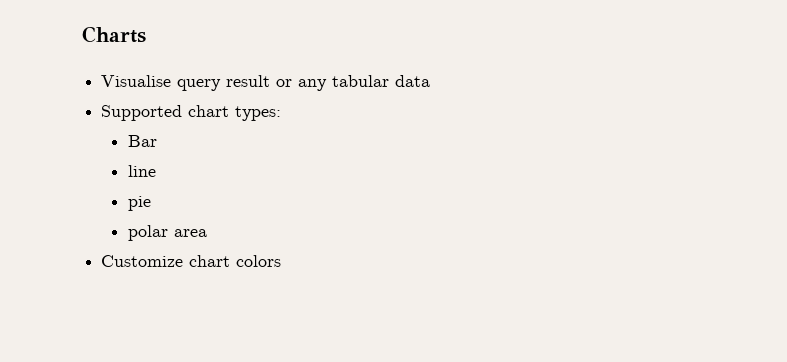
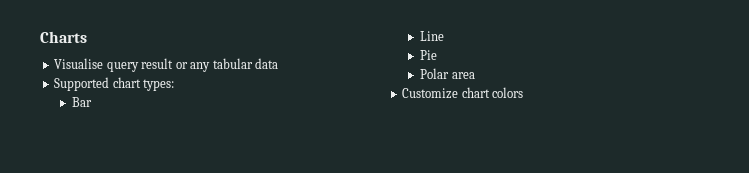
- line
- pie
- polar area
+ Line
+ Pie
+ Polar area

